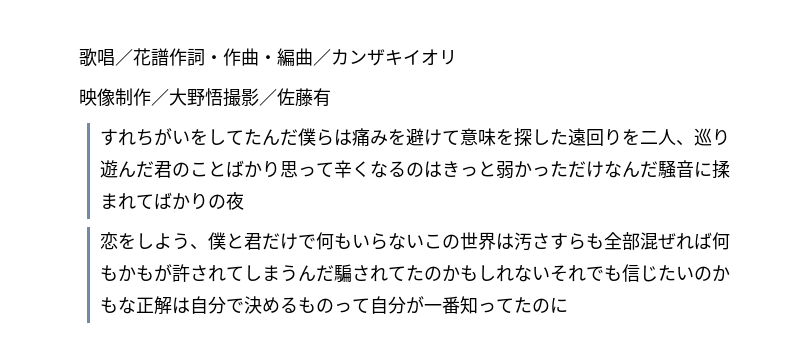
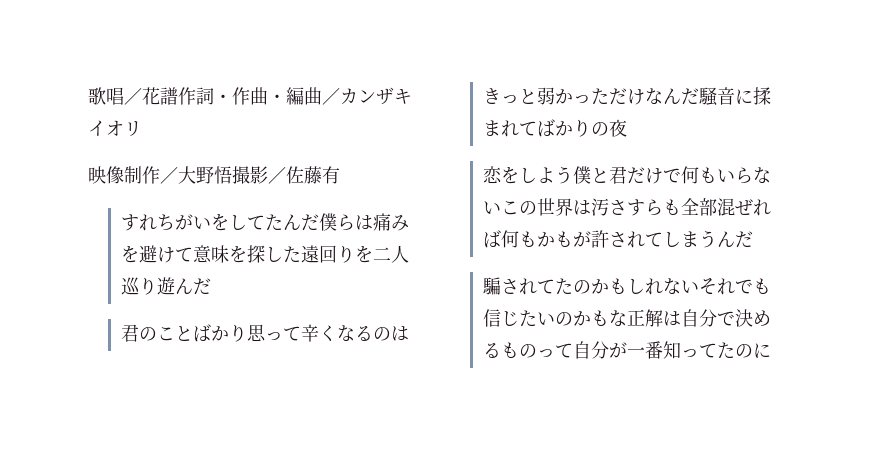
- すれちがいをしてたんだ僕らは痛みを避けて意味を探した遠回りを二人、巡り遊んだ君のことばかり思って辛くなるのはきっと弱かっただけなんだ騒音に揉まれてばかりの夜
+ すれちがいをしてたんだ僕らは痛みを避けて意味を探した遠回りを二人巡り遊んだ
+ 君のことばかり思って辛くなるのはきっと弱かっただけなんだ騒音に揉まれてばかりの夜
- 恋をしよう、僕と君だけで何もいらないこの世界は汚さすらも全部混ぜれば何もかもが許されてしまうんだ騙されてたのかもしれないそれでも信じたいのかもな正解は自分で決めるものって自分が一番知ってたのに
+ 恋をしよう僕と君だけで何もいらないこの世界は汚さすらも全部混ぜれば何もかもが許されてしまうんだ
+ 騙されてたのかもしれないそれでも信じたいのかもな正解は自分で決めるものって自分が一番知ってたのに

